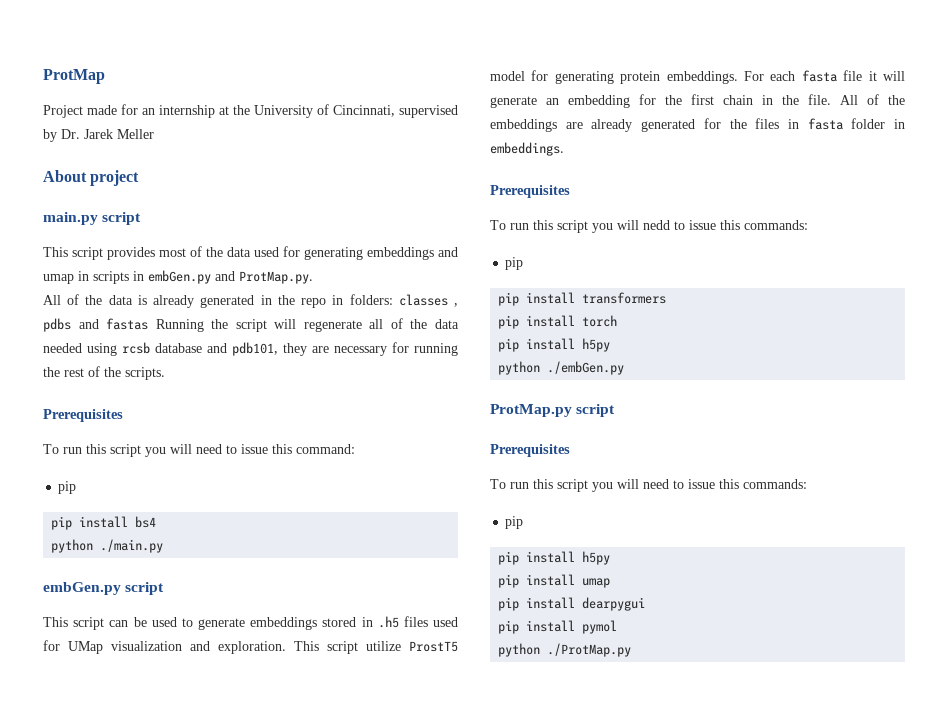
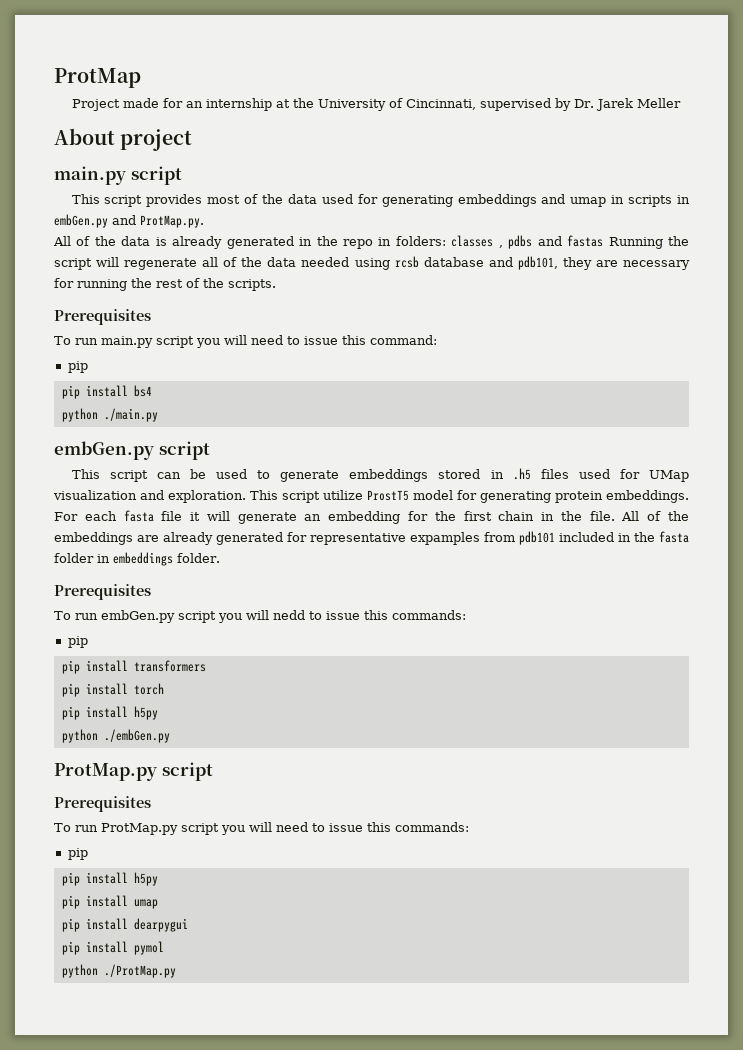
- To run this script you will need to issue this command:
+ To run main.py script you will need to issue this command:
- All of the embeddings are already generated for the files in fasta folder in embeddings.
+ All of the embeddings are already generated for representative expamples from pdb101 included in the fasta folder in embeddings folder.
  Prerequisites
- To run this script you will nedd to issue this commands:
+ To run embGen.py script you will nedd to issue this commands:
- To run this script you will need to issue this commands:
+ To run ProtMap.py script you will need to issue this commands:

